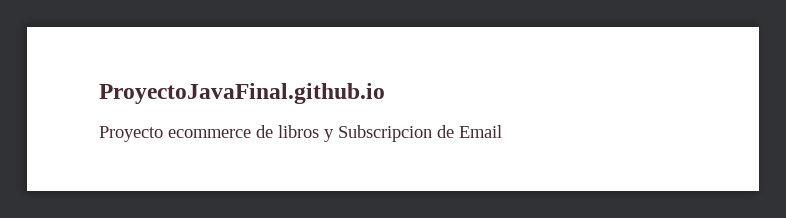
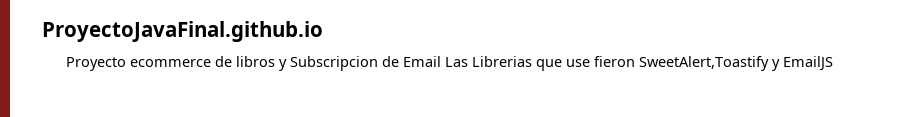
- Proyecto ecommerce de libros y Subscripcion de Email
+ Proyecto ecommerce de libros y Subscripcion de Email Las Librerias que use fieron SweetAlert,Toastify y EmailJS

